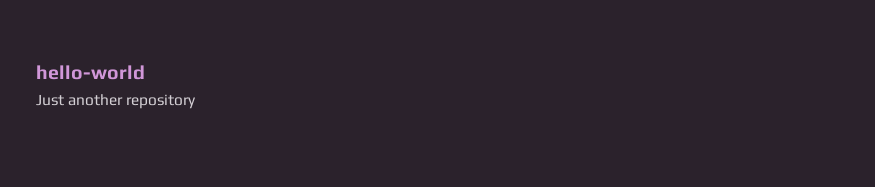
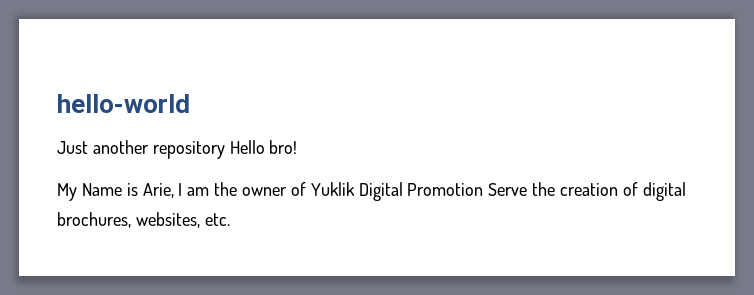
- Just another repository
+ Just another repository Hello bro!
+ My Name is Arie, I am the owner of Yuklik Digital Promotion Serve the creation of digital brochures, websites, etc.

